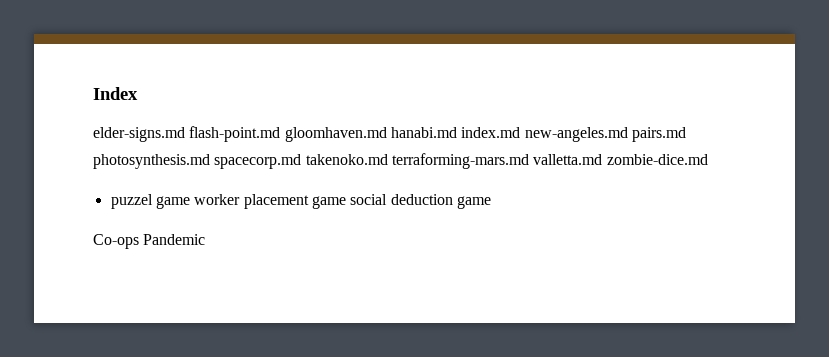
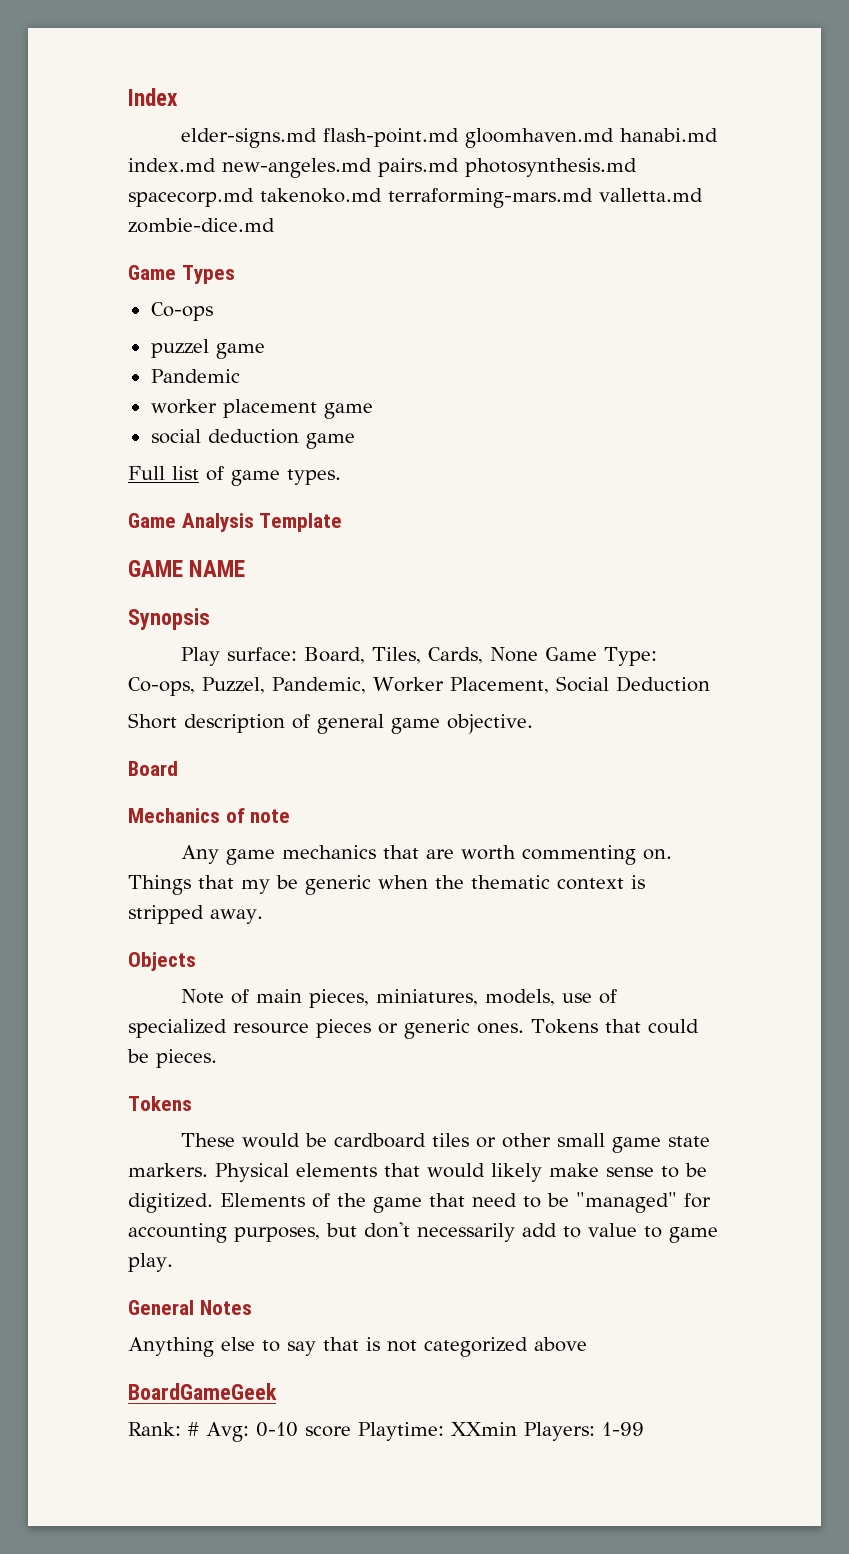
+ Game Types
+ Co-ops
- puzzel game worker placement game social deduction game
+ puzzel game
+ Pandemic
+ worker placement game
+ social deduction game
- Co-ops Pandemic
+ Full list of game types.
+ Game Analysis Template
+ GAME NAME
+ Synopsis
+ Play surface: Board, Tiles, Cards, None Game Type: Co-ops, Puzzel, Pandemic, Worker Placement, Social Deduction
+ Short description of general game objective.
+ Board
+ Mechanics of note
+ Any game mechanics that are worth commenting on. Things that my be generic when the thematic context is stripped away.
+ Objects
+ Note of main pieces, miniatures, models, use of specialized resource pieces or generic ones. Tokens that could be pieces.
+ Tokens
+ These would be cardboard tiles or other small game state markers. Physical elements that would likely make sense to be digitized. Elements of the game that need to be "managed" for accounting purposes, but don't necessarily add to value to game play.
+ General Notes
+ Anything else to say that is not categorized above
+ BoardGameGeek
+ Rank: # Avg: 0-10 score Playtime: XXmin Players: 1-99

